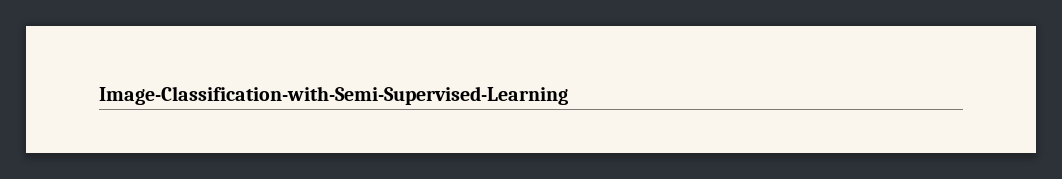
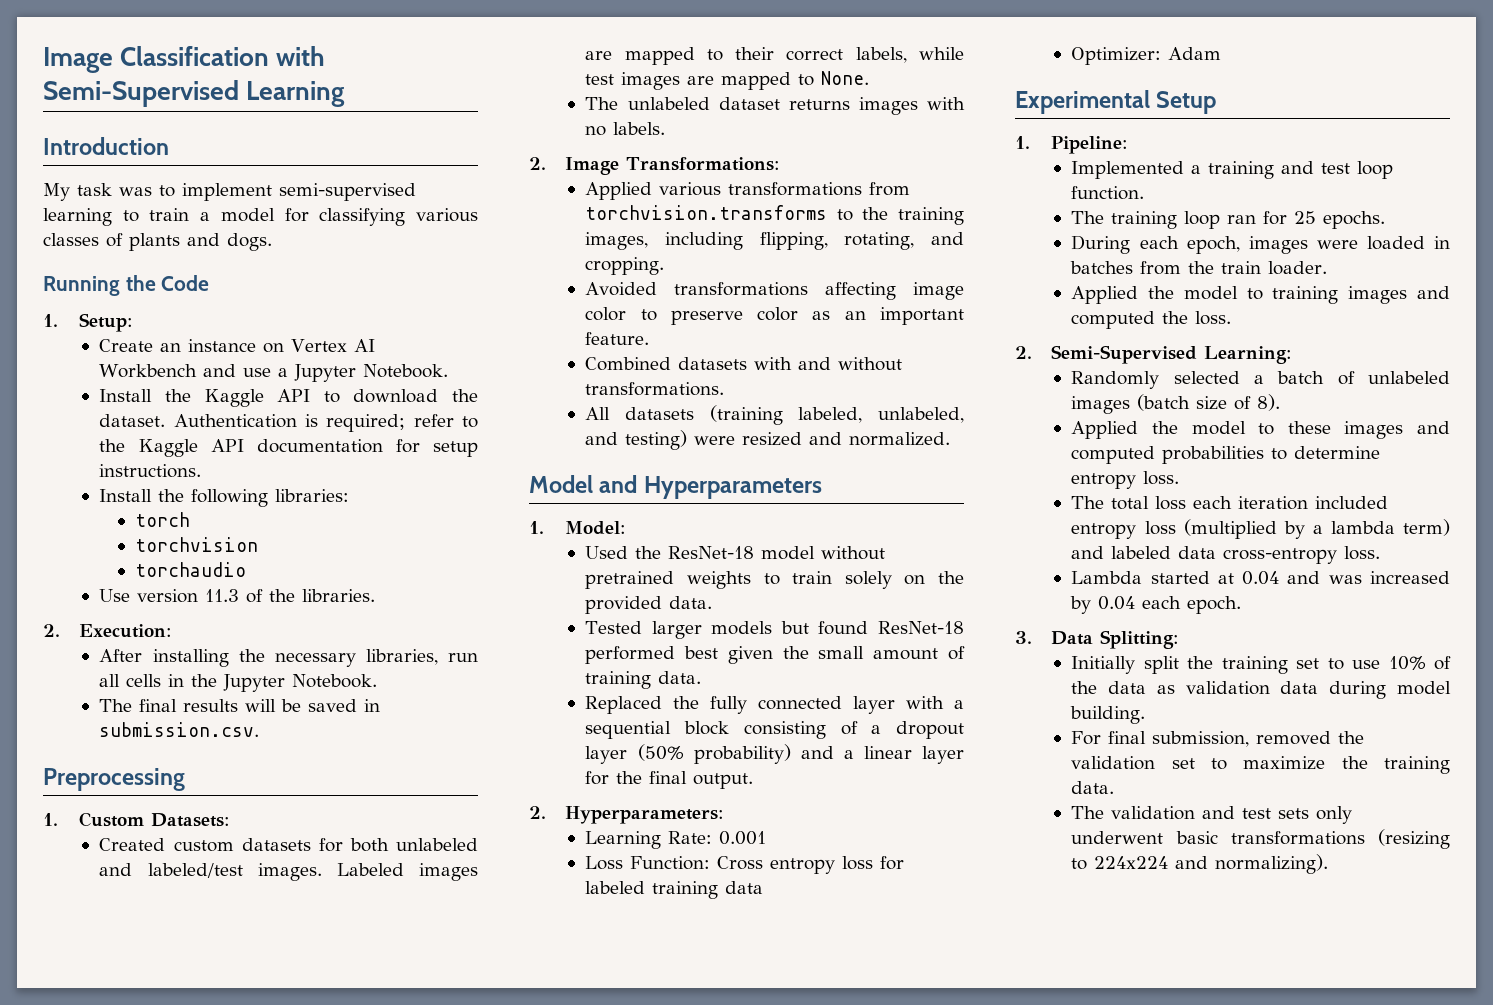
- Image-Classification-with-Semi-Supervised-Learning
+ Image Classification with Semi-Supervised Learning
+ Introduction
+ My task was to implement semi-supervised learning to train a model for classifying various classes of plants and dogs.
+ Running the Code
+ 1. Setup:
+ Create an instance on Vertex AI Workbench and use a Jupyter Notebook.
+ Install the Kaggle API to download the dataset. Authentication is required; refer to the Kaggle API documentation for setup instructions.
+ Install the following libraries:
+ torch
+ torchvision
+ torchaudio
+ Use version 11.3 of the libraries.
+ 2. Execution:
+ After installing the necessary libraries, run all cells in the Jupyter Notebook.
+ The final results will be saved in submission.csv.
+ Preprocessing
+ 1. Custom Datasets:
+ Created custom datasets for both unlabeled and labeled/test images. Labeled images are mapped to their correct labels, while test images are mapped to None.
+ The unlabeled dataset returns images with no labels.
+ 2. Image Transformations:
+ Applied various transformations from torchvision.transforms to the training images, including flipping, rotating, and cropping.
+ Avoided transformations affecting image color to preserve color as an important feature.
+ Combined datasets with and without transformations.
+ All datasets (training labeled, unlabeled, and testing) were resized and normalized.
+ Model and Hyperparameters
+ 1. Model:
+ Used the ResNet-18 model without pretrained weights to train solely on the provided data.
+ Tested larger models but found ResNet-18 performed best given the small amount of training data.
+ Replaced the fully connected layer with a sequential block consisting of a dropout layer (50% probability) and a linear layer for the final output.
+ 2. Hyperparameters:
+ Learning Rate: 0.001
+ Loss Function: Cross entropy loss for labeled training data
+ Optimizer: Adam
+ Experimental Setup
+ 1. Pipeline:
+ Implemented a training and test loop function.
+ The training loop ran for 25 epochs.
+ During each epoch, images were loaded in batches from the train loader.
+ Applied the model to training images and computed the loss.
+ 2. Semi-Supervised Learning:
+ Randomly selected a batch of unlabeled images (batch size of 8).
+ Applied the model to these images and computed probabilities to determine entropy loss.
+ The total loss each iteration included entropy loss (multiplied by a lambda term) and labeled data cross-entropy loss.
+ Lambda started at 0.04 and was increased by 0.04 each epoch.
+ 3. Data Splitting:
+ Initially split the training set to use 10% of the data as validation data during model building.
+ For final submission, removed the validation set to maximize the training data.
+ The validation and test sets only underwent basic transformations (resizing to 224x224 and normalizing).

